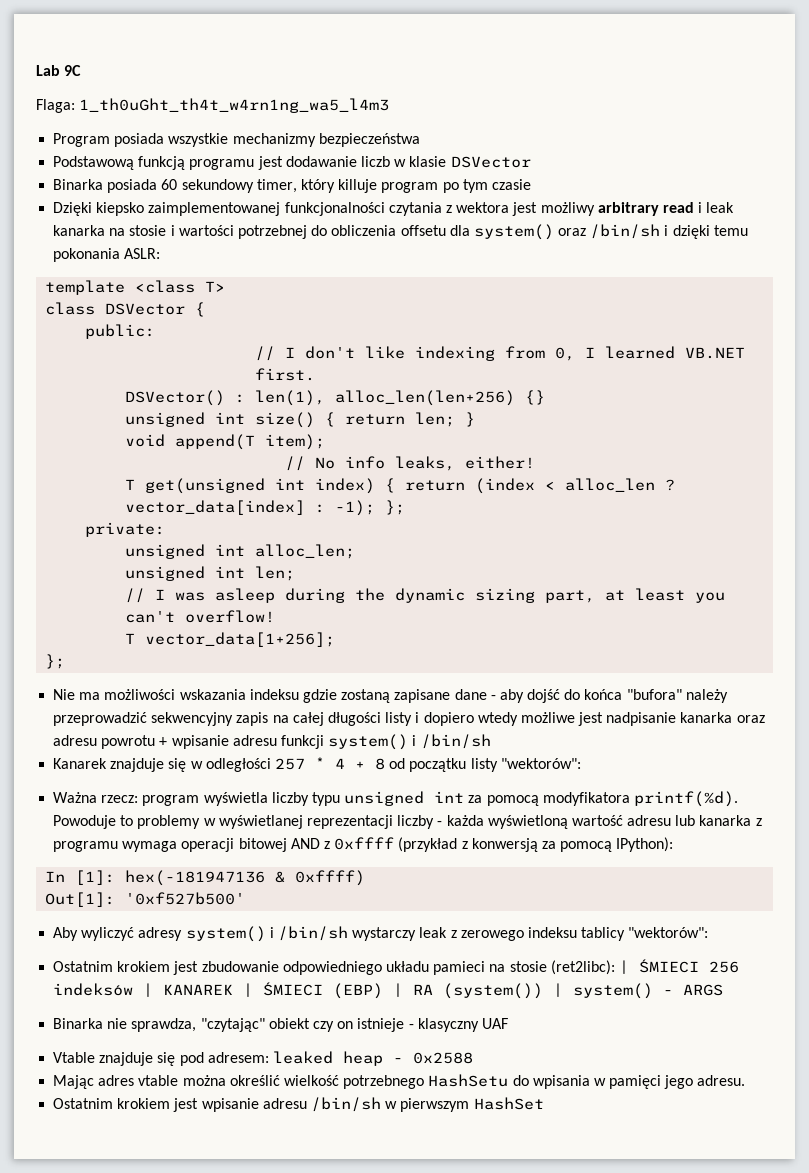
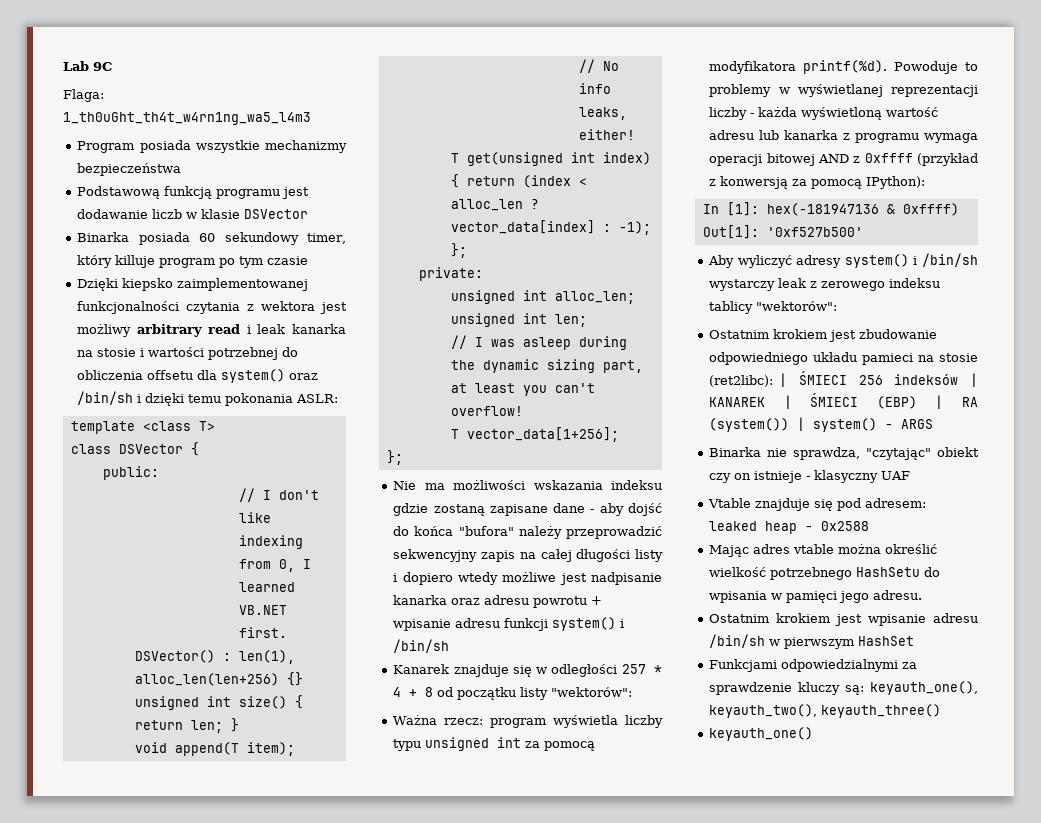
+ Funkcjami odpowiedzialnymi za sprawdzenie kluczy są: keyauth_one(), keyauth_two(), keyauth_three()
+ keyauth_one()

